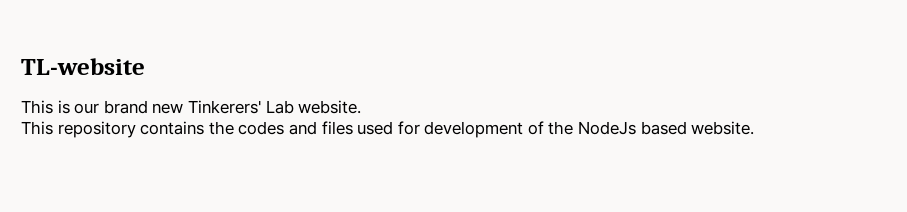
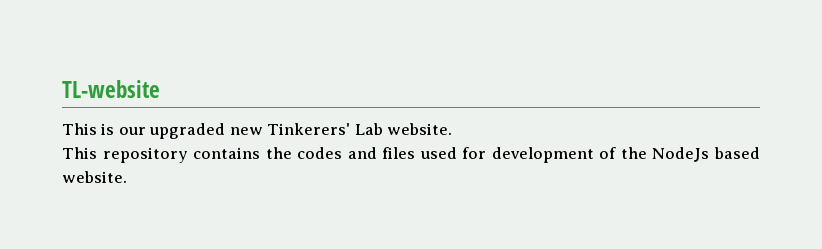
- This is our brand new Tinkerers' Lab website.
+ This is our upgraded new Tinkerers' Lab website.

